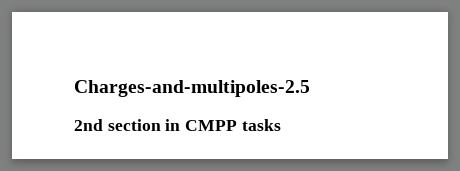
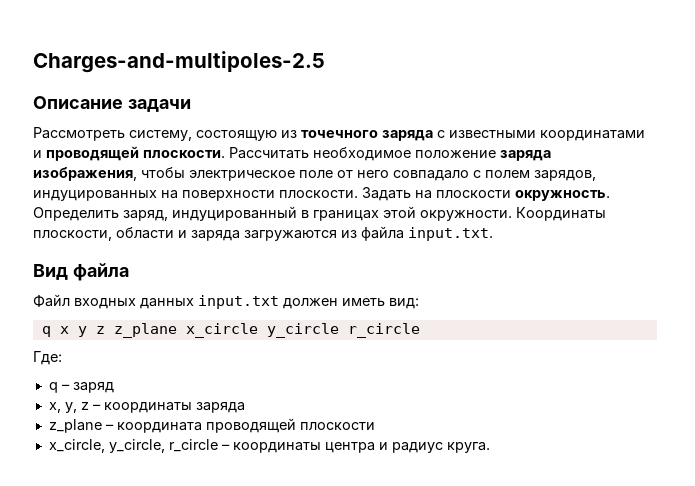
- 2nd section in CMPP tasks
+ Описание задачи
+ Рассмотреть систему, состоящую из точечного заряда с известными координатами и проводящей плоскости. Рассчитать необходимое положение заряда изображения, чтобы электрическое поле от него совпадало с полем зарядов, индуцированных на поверхности плоскости. Задать на плоскости окружность. Определить заряд, индуцированный в границах этой окружности. Координаты плоскости, области и заряда загружаются из файла input.txt.
+ Вид файла
+ Файл входных данных input.txt должен иметь вид:
+ q x y z z_plane x_circle y_circle r_circle
+ Где:
+ q – заряд
+ x, y, z – координаты заряда
+ z_plane – координата проводящей плоскости
+ x_circle, y_circle, r_circle – координаты центра и радиус круга.

